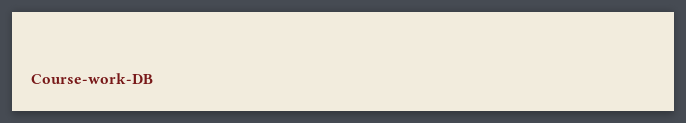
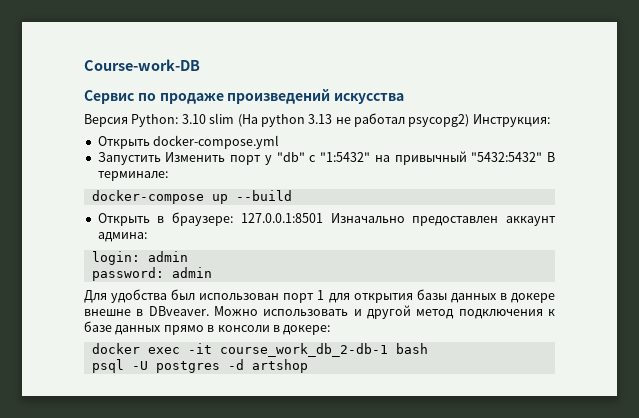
+ Сервис по продаже произведений искусства
+ Версия Python: 3.10 slim (На python 3.13 не работал psycopg2) Инструкция:
+ Открыть docker-compose.yml
+ Запустить Изменить порт у "db" с "1:5432" на привычный "5432:5432" В терминале:
+ docker-compose up --build
+ Открыть в браузере: 127.0.0.1:8501 Изначально предоставлен аккаунт админа:
+ login: admin
+ password: admin
+ Для удобства был использован порт 1 для открытия базы данных в докере внешне в DBveaver. Можно использовать и другой метод подключения к базе данных прямо в консоли в докере:
+ docker exec -it course_work_db_2-db-1 bash
+ psql -U postgres -d artshop

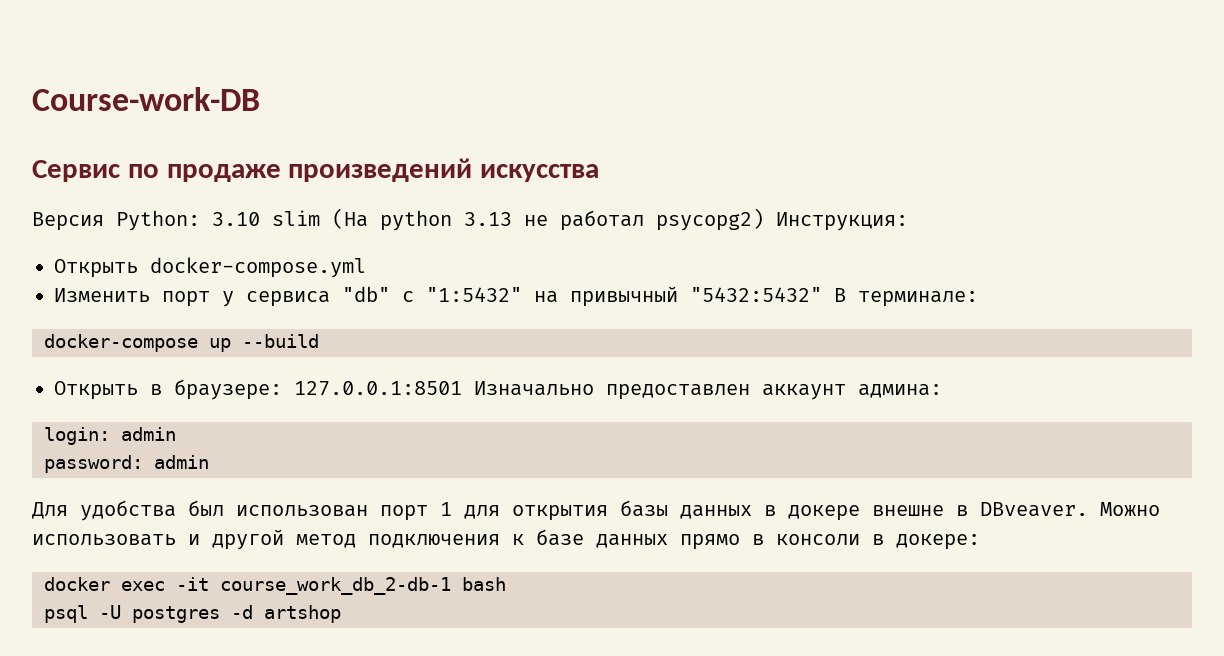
- Запустить Изменить порт у "db" с "1:5432" на привычный "5432:5432" В терминале:
+ Изменить порт у сервиса "db" с "1:5432" на привычный "5432:5432" В терминале:

